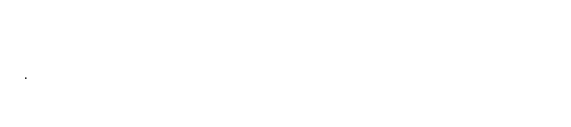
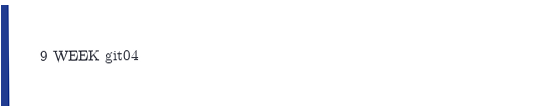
- .
+ 9 WEEK git04

